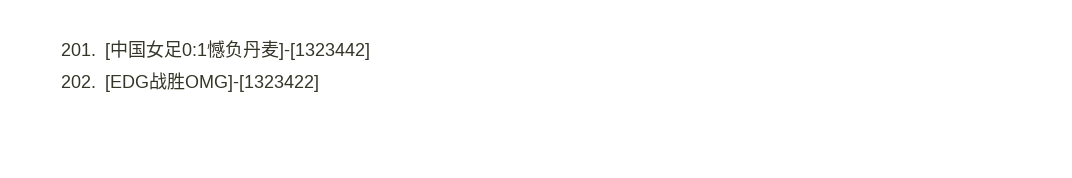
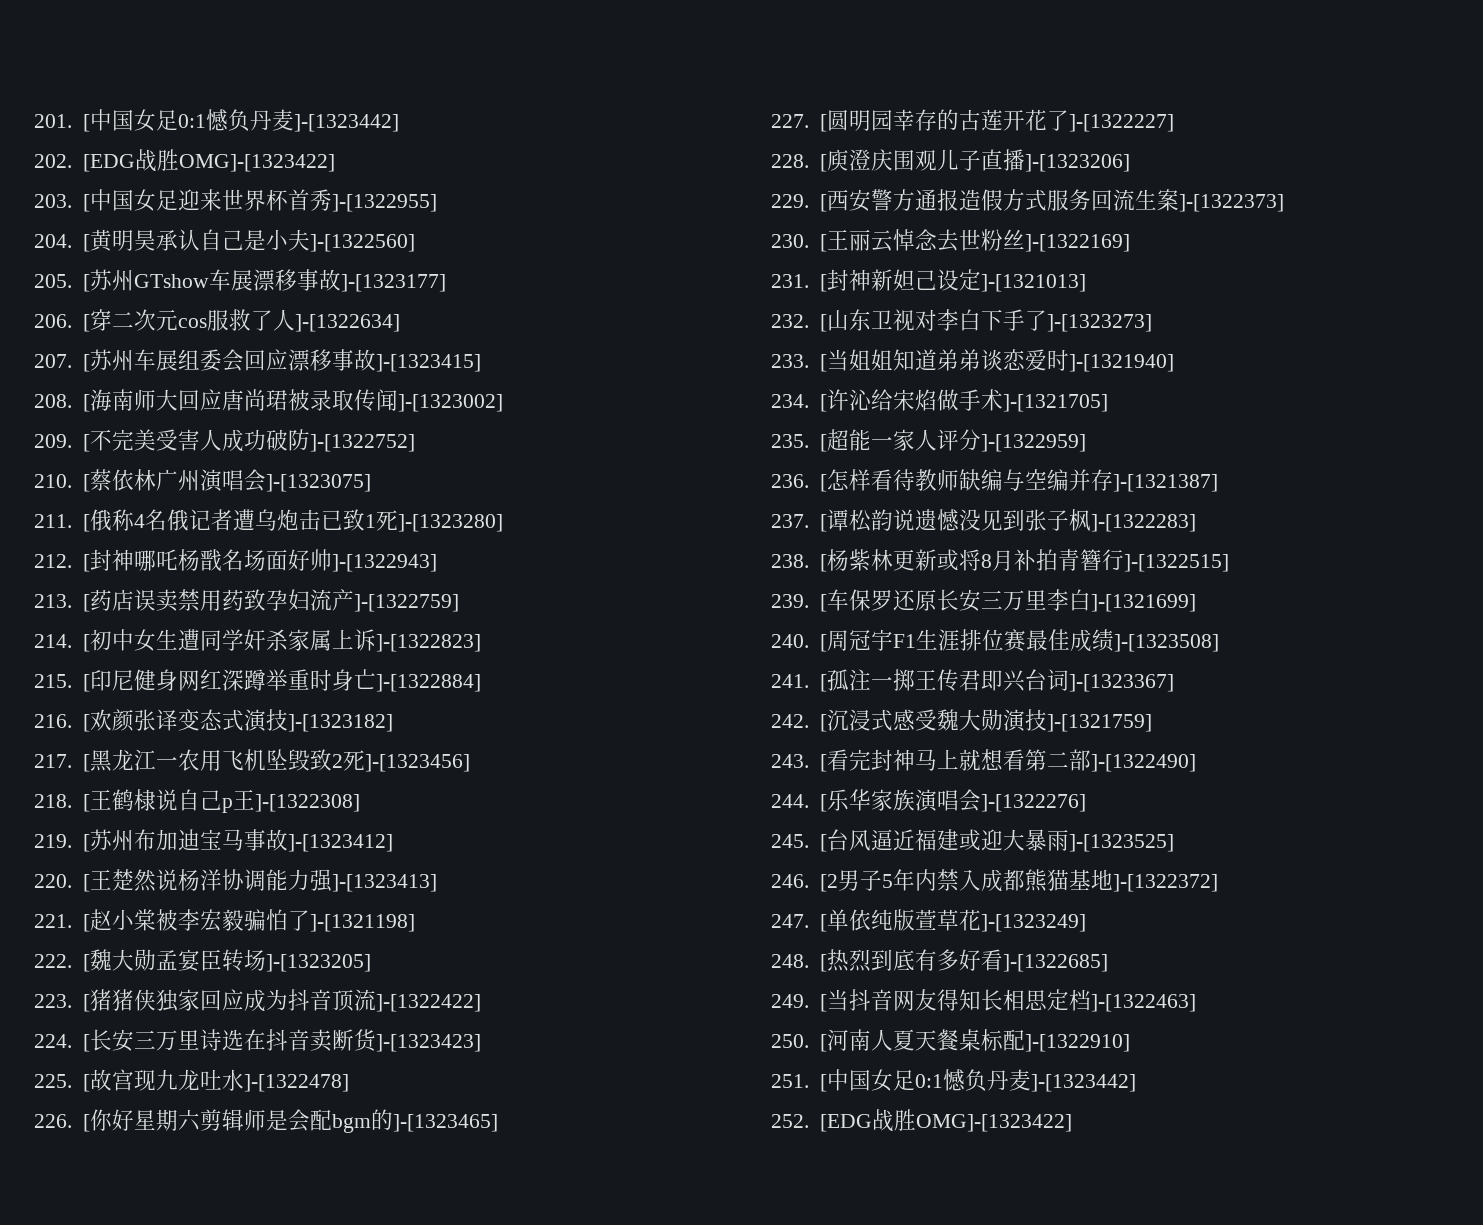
+ 203. [中国女足迎来世界杯首秀]-[1322955]
+ 204. [黄明昊承认自己是小夫]-[1322560]
+ 205. [苏州GTshow车展漂移事故]-[1323177]
+ 206. [穿二次元cos服救了人]-[1322634]
+ 207. [苏州车展组委会回应漂移事故]-[1323415]
+ 208. [海南师大回应唐尚珺被录取传闻]-[1323002]
+ 209. [不完美受害人成功破防]-[1322752]
+ 210. [蔡依林广州演唱会]-[1323075]
+ 211. [俄称4名俄记者遭乌炮击已致1死]-[1323280]
+ 212. [封神哪吒杨戬名场面好帅]-[1322943]
+ 213. [药店误卖禁用药致孕妇流产]-[1322759]
+ 214. [初中女生遭同学奸杀家属上诉]-[1322823]
+ 215. [印尼健身网红深蹲举重时身亡]-[1322884]
+ 216. [欢颜张译变态式演技]-[1323182]
+ 217. [黑龙江一农用飞机坠毁致2死]-[1323456]
+ 218. [王鹤棣说自己p王]-[1322308]
+ 219. [苏州布加迪宝马事故]-[1323412]
+ 220. [王楚然说杨洋协调能力强]-[1323413]
+ 221. [赵小棠被李宏毅骗怕了]-[1321198]
+ 222. [魏大勋孟宴臣转场]-[1323205]
+ 223. [猪猪侠独家回应成为抖音顶流]-[1322422]
+ 224. [长安三万里诗选在抖音卖断货]-[1323423]
+ 225. [故宫现九龙吐水]-[1322478]
+ 226. [你好星期六剪辑师是会配bgm的]-[1323465]
+ 227. [圆明园幸存的古莲开花了]-[1322227]
+ 228. [庾澄庆围观儿子直播]-[1323206]
+ 229. [西安警方通报造假方式服务回流生案]-[1322373]
+ 230. [王丽云悼念去世粉丝]-[1322169]
+ 231. [封神新妲己设定]-[1321013]
+ 232. [山东卫视对李白下手了]-[1323273]
+ 233. [当姐姐知道弟弟谈恋爱时]-[1321940]
+ 234. [许沁给宋焰做手术]-[1321705]
+ 235. [超能一家人评分]-[1322959]
+ 236. [怎样看待教师缺编与空编并存]-[1321387]
+ 237. [谭松韵说遗憾没见到张子枫]-[1322283]
+ 238. [杨紫林更新或将8月补拍青簪行]-[1322515]
+ 239. [车保罗还原长安三万里李白]-[1321699]
+ 240. [周冠宇F1生涯排位赛最佳成绩]-[1323508]
+ 241. [孤注一掷王传君即兴台词]-[1323367]
+ 242. [沉浸式感受魏大勋演技]-[1321759]
+ 243. [看完封神马上就想看第二部]-[1322490]
+ 244. [乐华家族演唱会]-[1322276]
+ 245. [台风逼近福建或迎大暴雨]-[1323525]
+ 246. [2男子5年内禁入成都熊猫基地]-[1322372]
+ 247. [单依纯版萱草花]-[1323249]
+ 248. [热烈到底有多好看]-[1322685]
+ 249. [当抖音网友得知长相思定档]-[1322463]
+ 250. [河南人夏天餐桌标配]-[1322910]
+ 251. [中国女足0:1憾负丹麦]-[1323442]
+ 252. [EDG战胜OMG]-[1323422]

